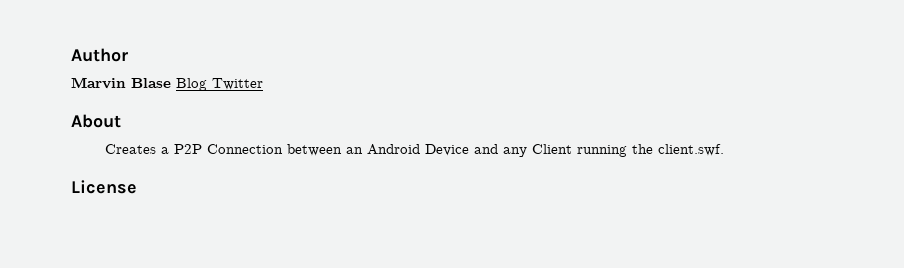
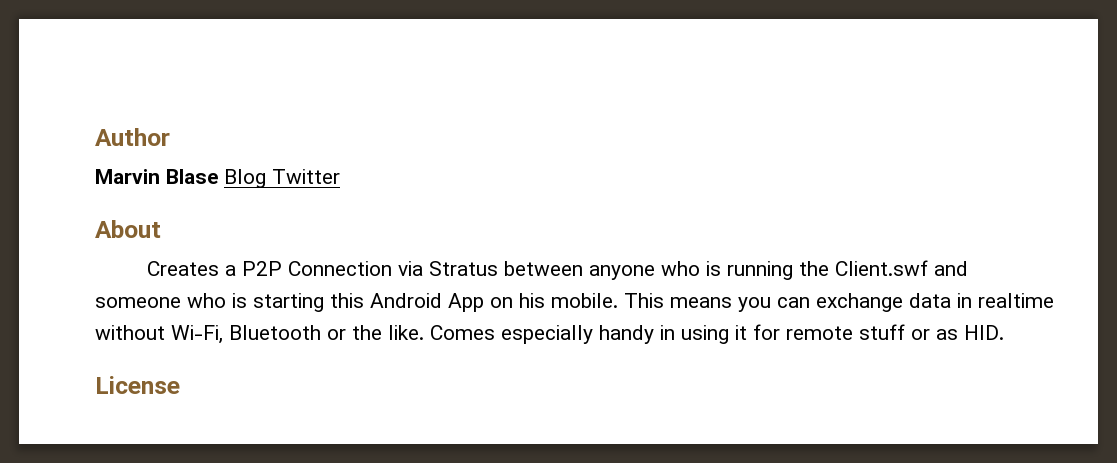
- Creates a P2P Connection between an Android Device and any Client running the client.swf.
+ Creates a P2P Connection via Stratus between anyone who is running the Client.swf and someone who is starting this Android App on his mobile. This means you can exchange data in realtime without Wi-Fi, Bluetooth or the like. Comes especially handy in using it for remote stuff or as HID.

